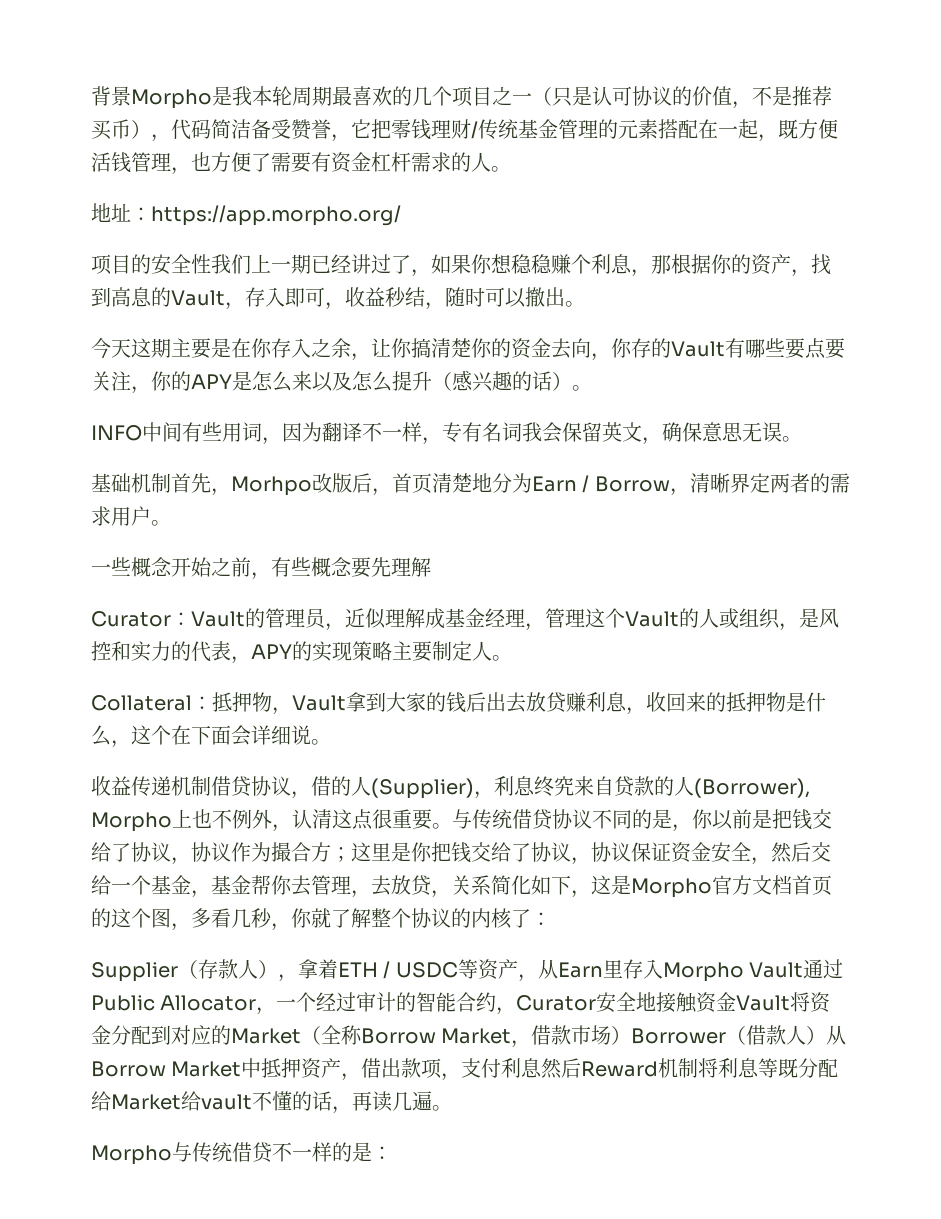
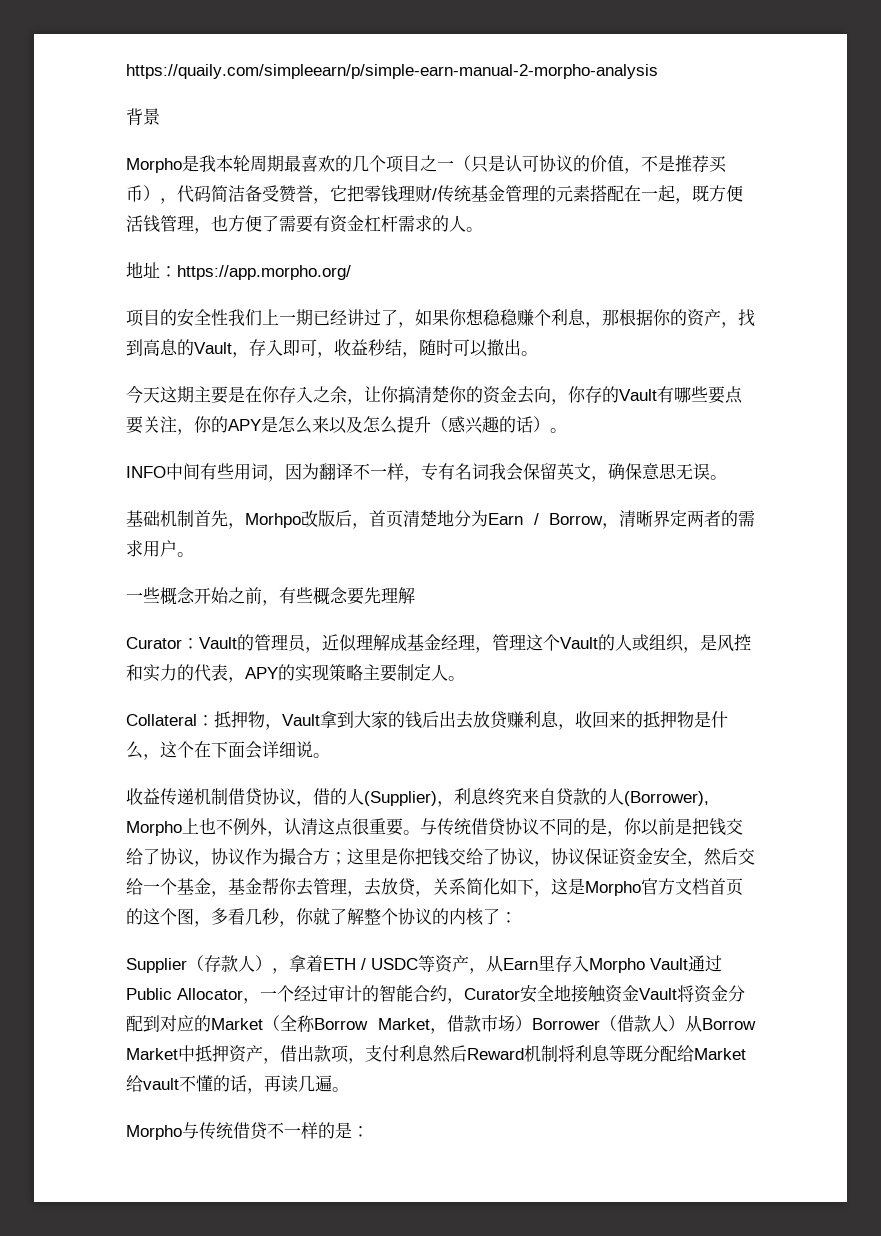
+ https://quaily.com/simpleearn/p/simple-earn-manual-2-morpho-analysis
- 背景Morpho是我本轮周期最喜欢的几个项目之一（只是认可协议的价值，不是推荐买币），代码简洁备受赞誉，它把零钱理财/传统基金管理的元素搭配在一起，既方便活钱管理，也方便了需要有资金杠杆需求的人。
+ 背景
+ Morpho是我本轮周期最喜欢的几个项目之一（只是认可协议的价值，不是推荐买币），代码简洁备受赞誉，它把零钱理财/传统基金管理的元素搭配在一起，既方便活钱管理，也方便了需要有资金杠杆需求的人。

